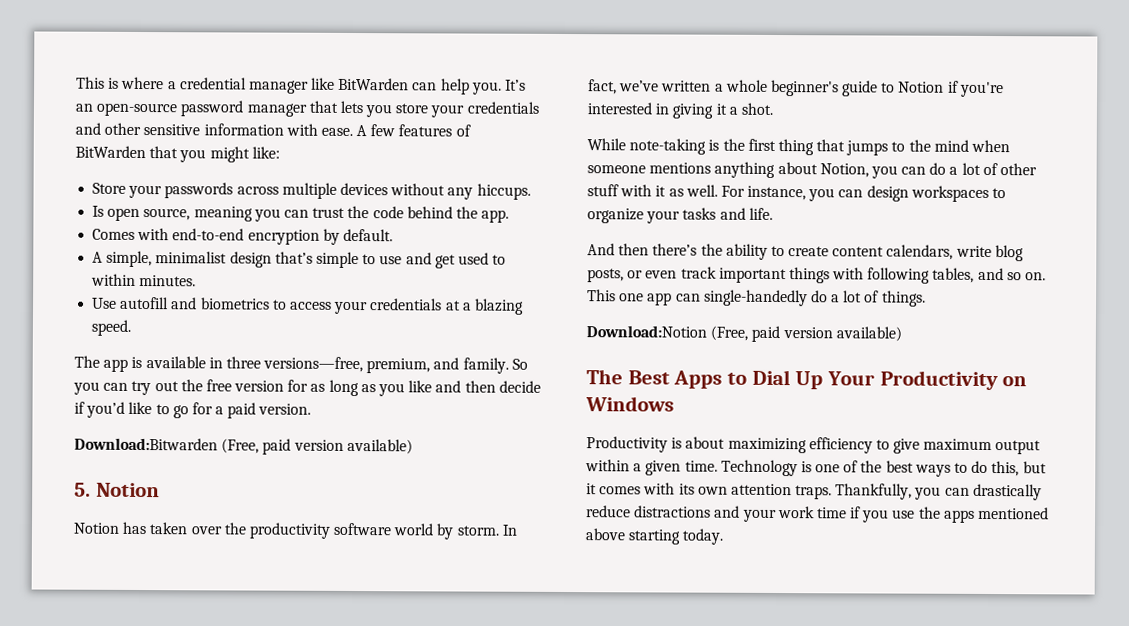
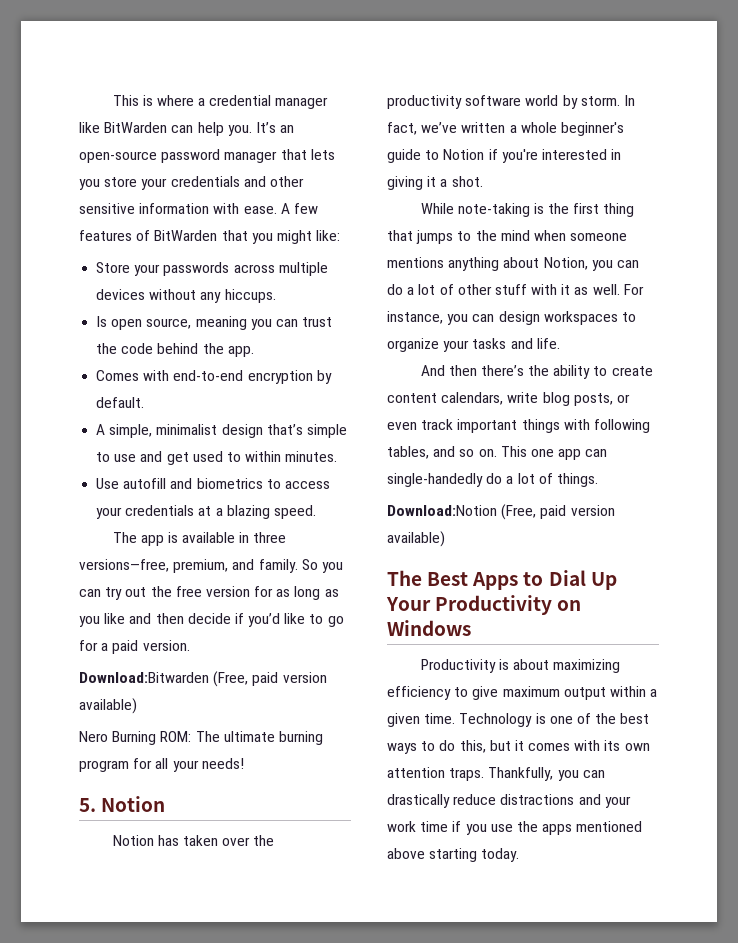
+ Nero Burning ROM: The ultimate burning program for all your needs!

